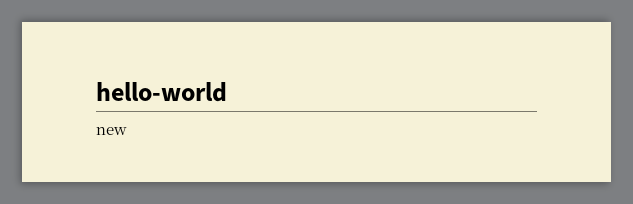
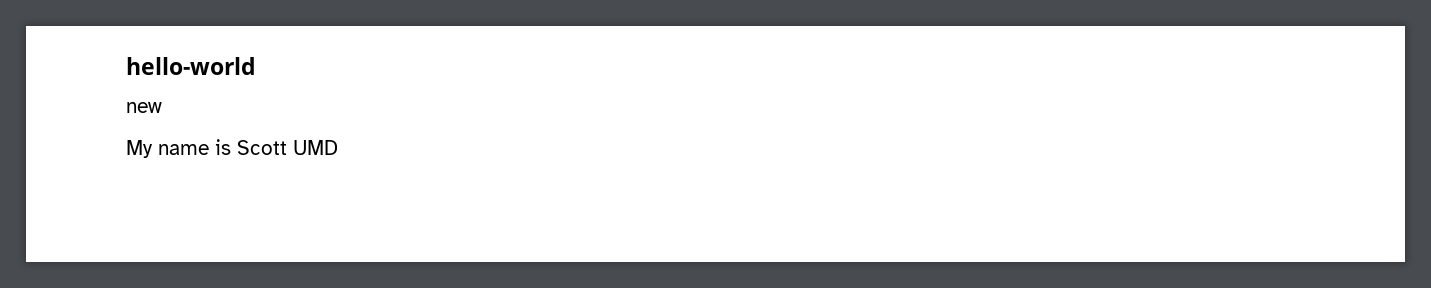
+ My name is Scott UMD

